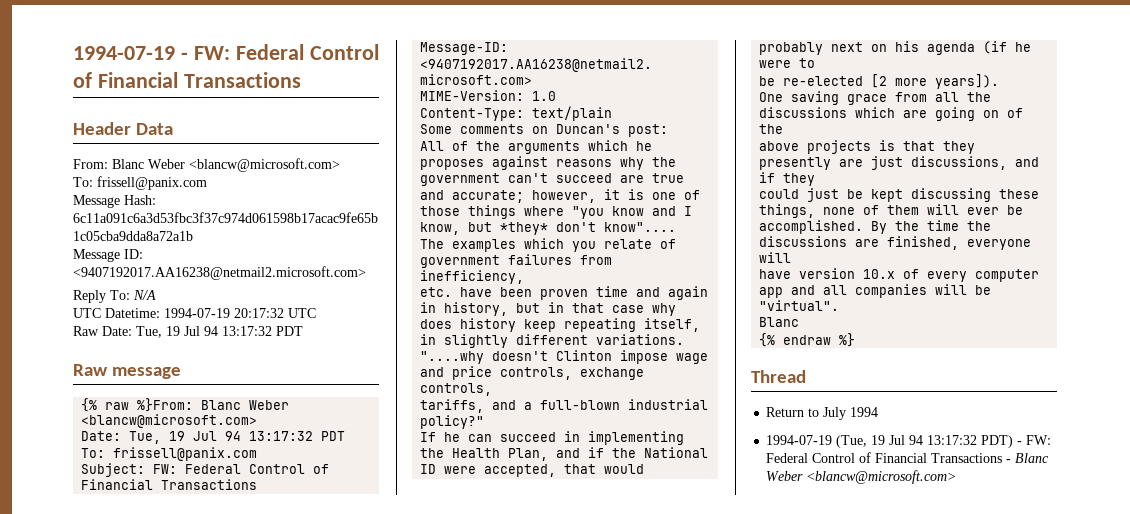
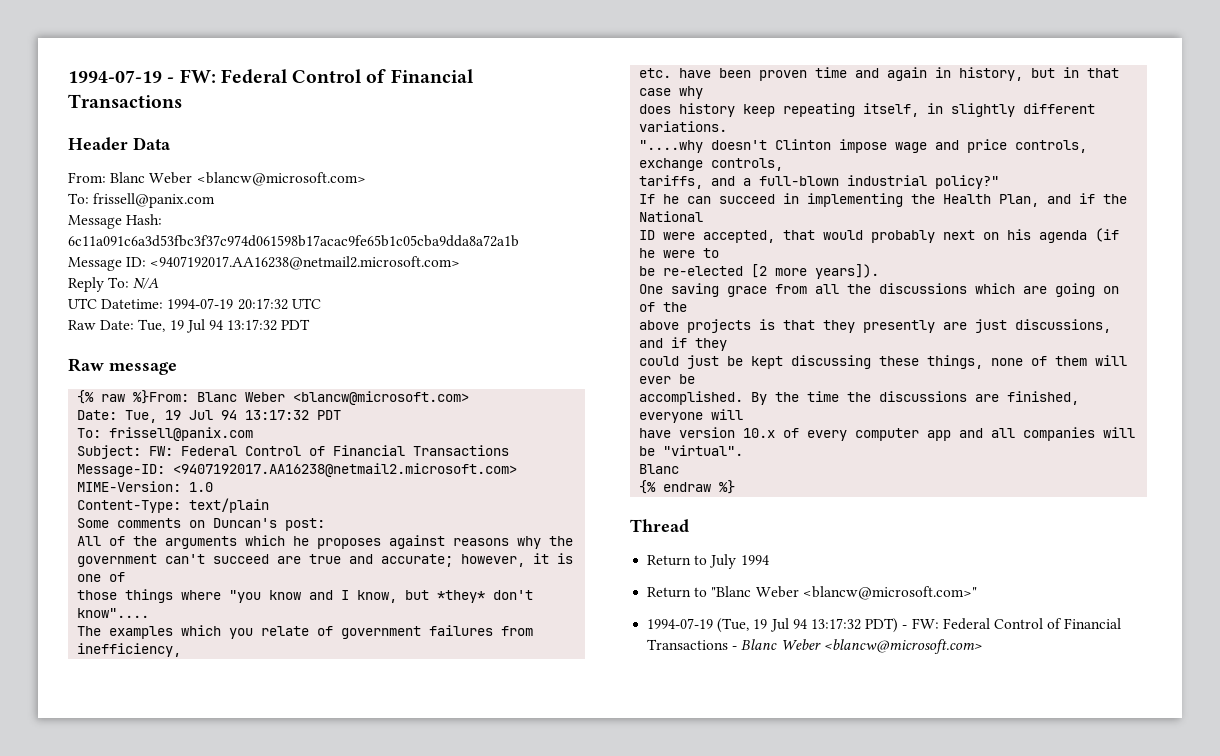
+ Return to "Blanc Weber <blancw@microsoft.com>"

